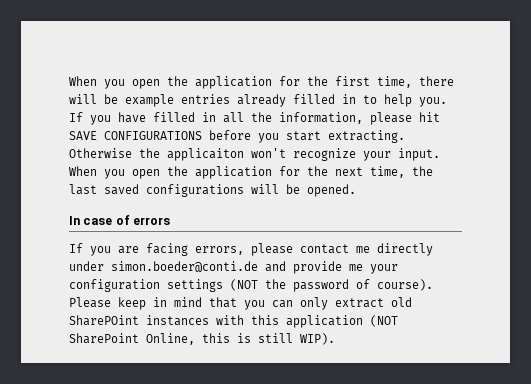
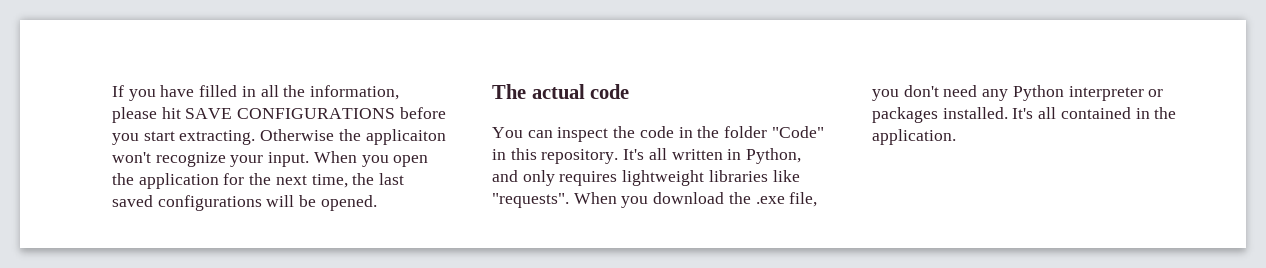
- When you open the application for the first time, there will be example entries already filled in to help you.
- In case of errors
- If you are facing errors, please contact me directly under simon.boeder@conti.de and provide me your configuration settings (NOT the password of course). Please keep in mind that you can only extract old SharePOint instances with this application (NOT SharePoint Online, this is still WIP).
+ The actual code
+ You can inspect the code in the folder "Code" in this repository. It's all written in Python, and only requires lightweight libraries like "requests". When you download the .exe file, you don't need any Python interpreter or packages installed. It's all contained in the application.

